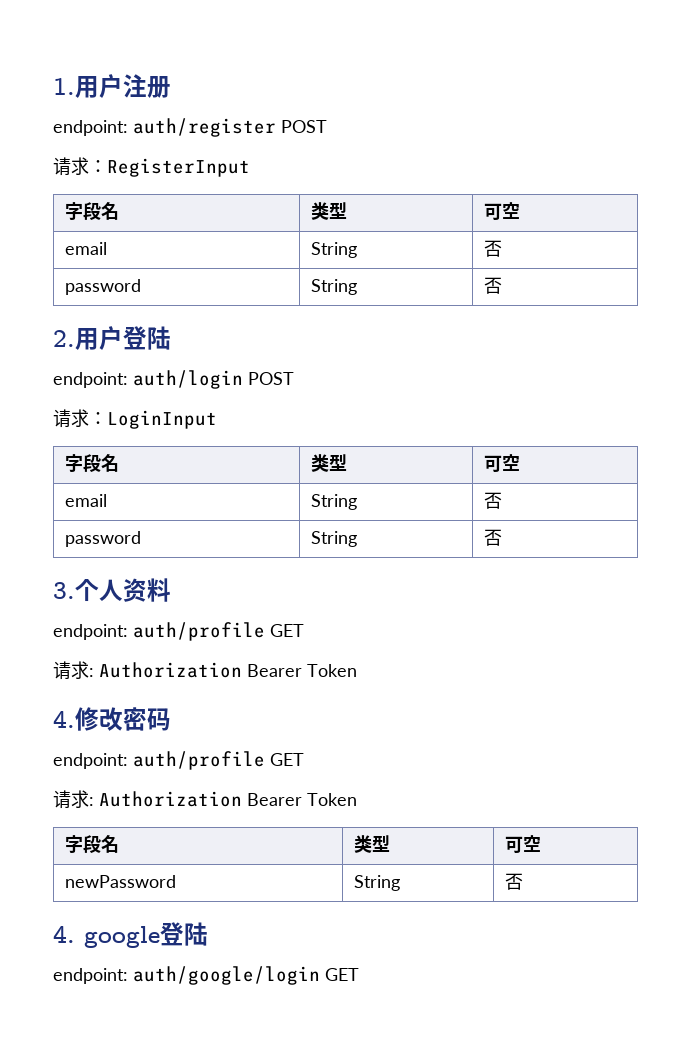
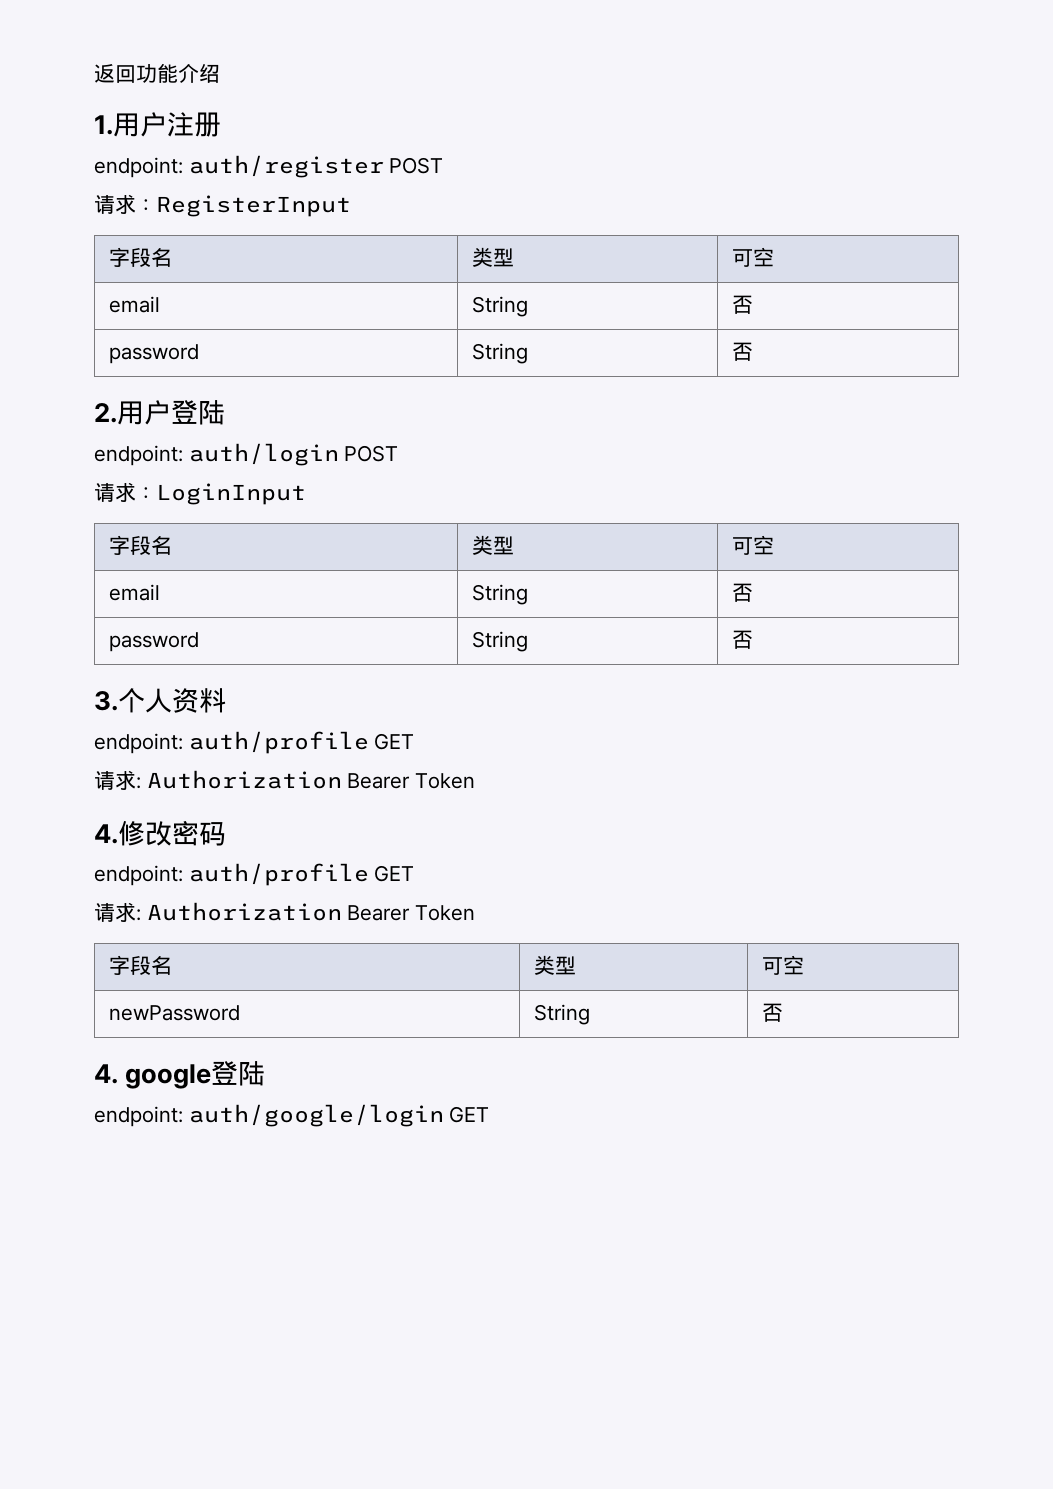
+ 返回功能介绍

